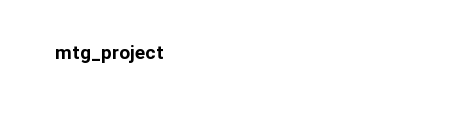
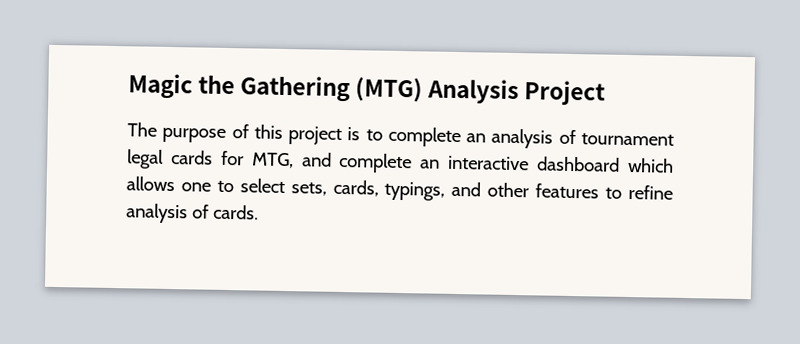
- mtg_project
+ Magic the Gathering (MTG) Analysis Project
+ The purpose of this project is to complete an analysis of tournament legal cards for MTG, and complete an interactive dashboard which allows one to select sets, cards, typings, and other features to refine analysis of cards.

